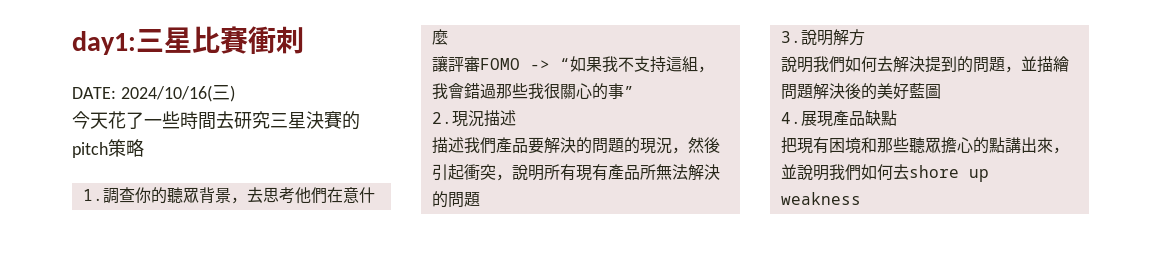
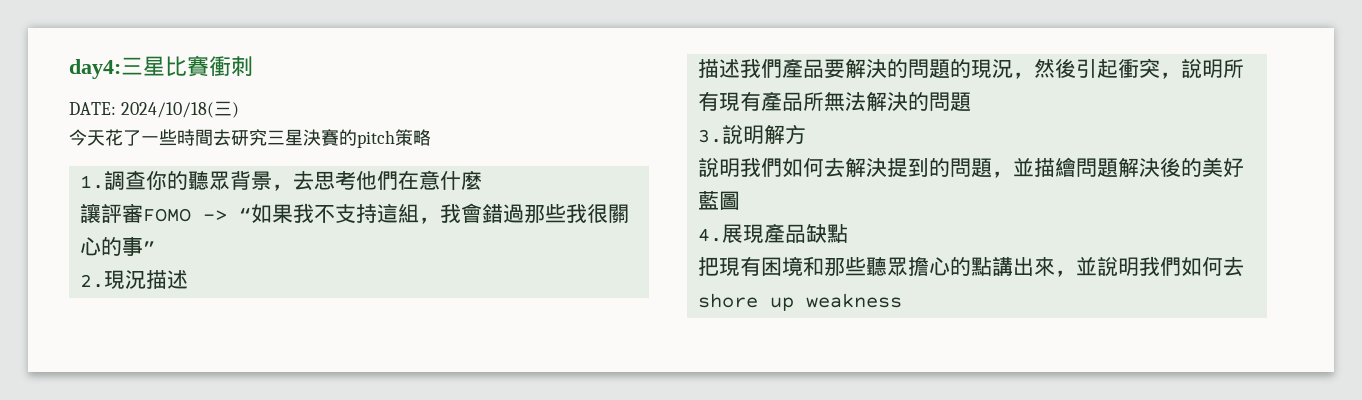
- day1:三星比賽衝刺
+ day4:三星比賽衝刺
- DATE: 2024/10/16(三)
+ DATE: 2024/10/18(三)

